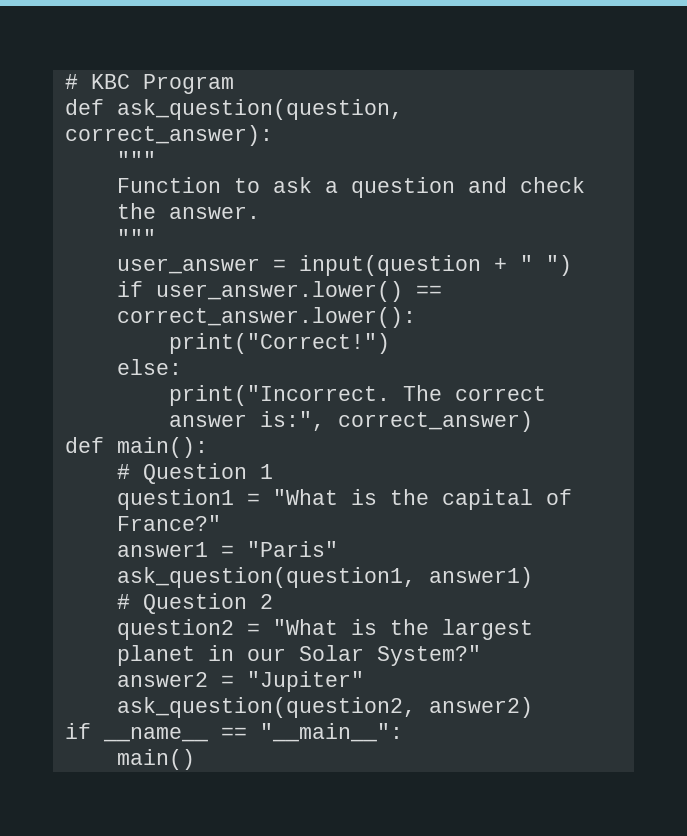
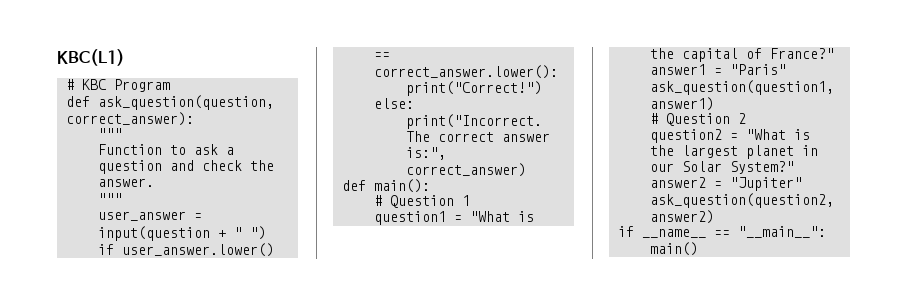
+ KBC(L1)

